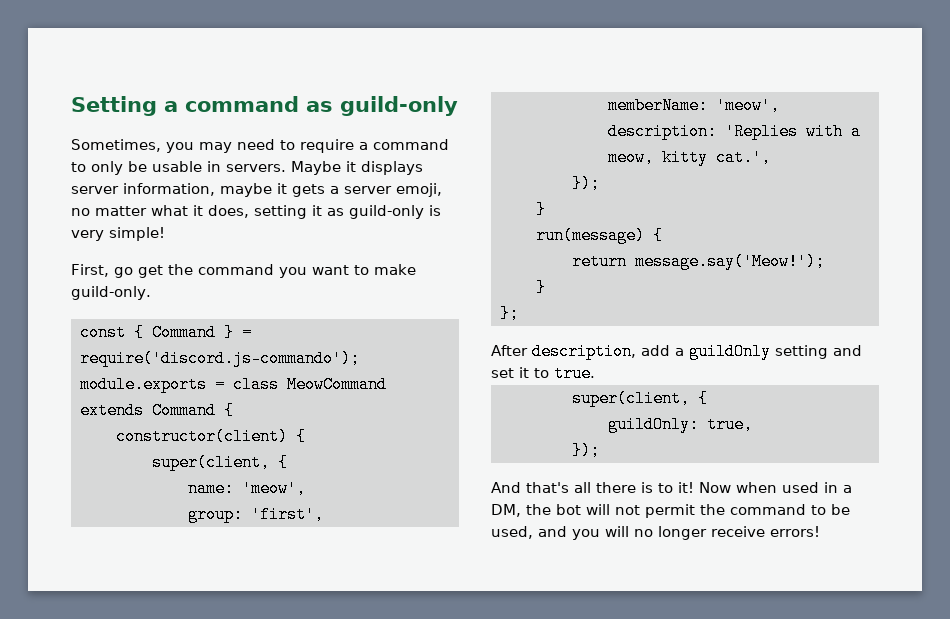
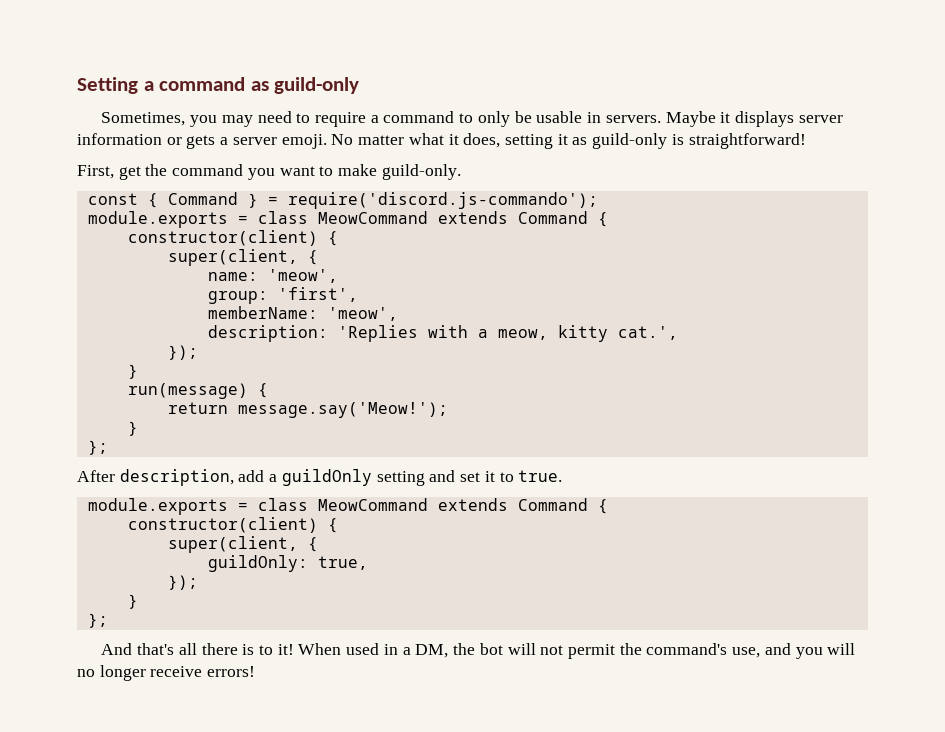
- Maybe it displays server information, maybe it gets a server emoji, no matter what it does, setting it as guild-only is very simple!
+ Maybe it displays server information or gets a server emoji. No matter what it does, setting it as guild-only is straightforward!
- First, go get the command you want to make guild-only.
+ First, get the command you want to make guild-only.
  After description, add a guildOnly setting and set it to true.
+ module.exports = class MeowCommand extends Command {
+ constructor(client) {
  guildOnly: true,
  });
+ }
+ };
- Now when used in a DM, the bot will not permit the command to be used, and you will no longer receive errors!
+ When used in a DM, the bot will not permit the command's use, and you will no longer receive errors!

